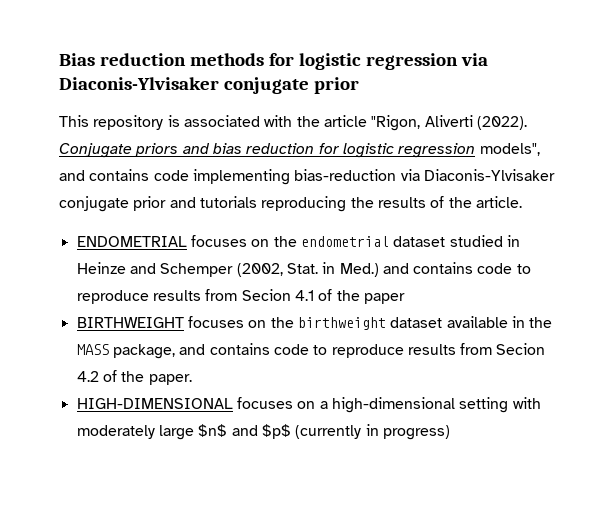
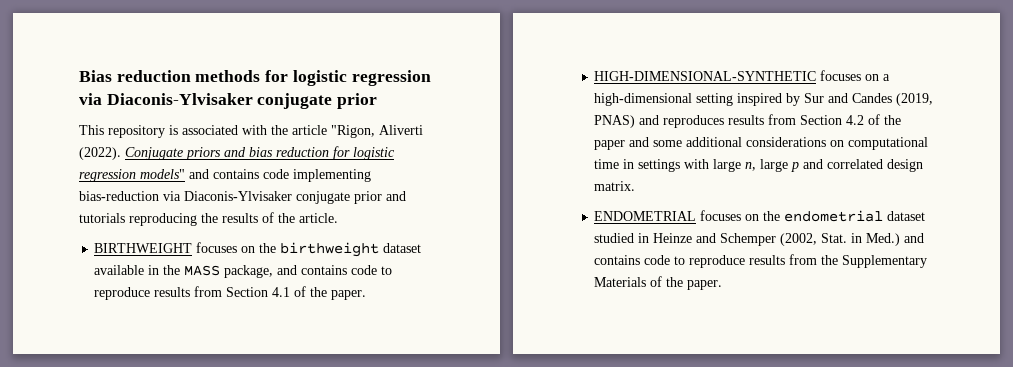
- Conjugate priors and bias reduction for logistic regression models", and contains code implementing bias-reduction via Diaconis-Ylvisaker conjugate prior and tutorials reproducing the results of the article.
+ Conjugate priors and bias reduction for logistic regression models" and contains code implementing bias-reduction via Diaconis-Ylvisaker conjugate prior and tutorials reproducing the results of the article.
+ BIRTHWEIGHT focuses on the birthweight dataset available in the MASS package, and contains code to reproduce results from Section 4.1 of the paper.
+ HIGH-DIMENSIONAL-SYNTHETIC focuses on a high-dimensional setting inspired by Sur and Candes (2019, PNAS) and reproduces results from Section 4.2 of the paper and some additional considerations on computational time in settings with large n, large p and correlated design matrix.
- ENDOMETRIAL focuses on the endometrial dataset studied in Heinze and Schemper (2002, Stat. in Med.) and contains code to reproduce results from Secion 4.1 of the paper
- BIRTHWEIGHT focuses on the birthweight dataset available in the MASS package, and contains code to reproduce results from Secion 4.2 of the paper.
- HIGH-DIMENSIONAL focuses on a high-dimensional setting with moderately large $n$ and $p$ (currently in progress)
+ ENDOMETRIAL focuses on the endometrial dataset studied in Heinze and Schemper (2002, Stat. in Med.) and contains code to reproduce results from the Supplementary Materials of the paper.

